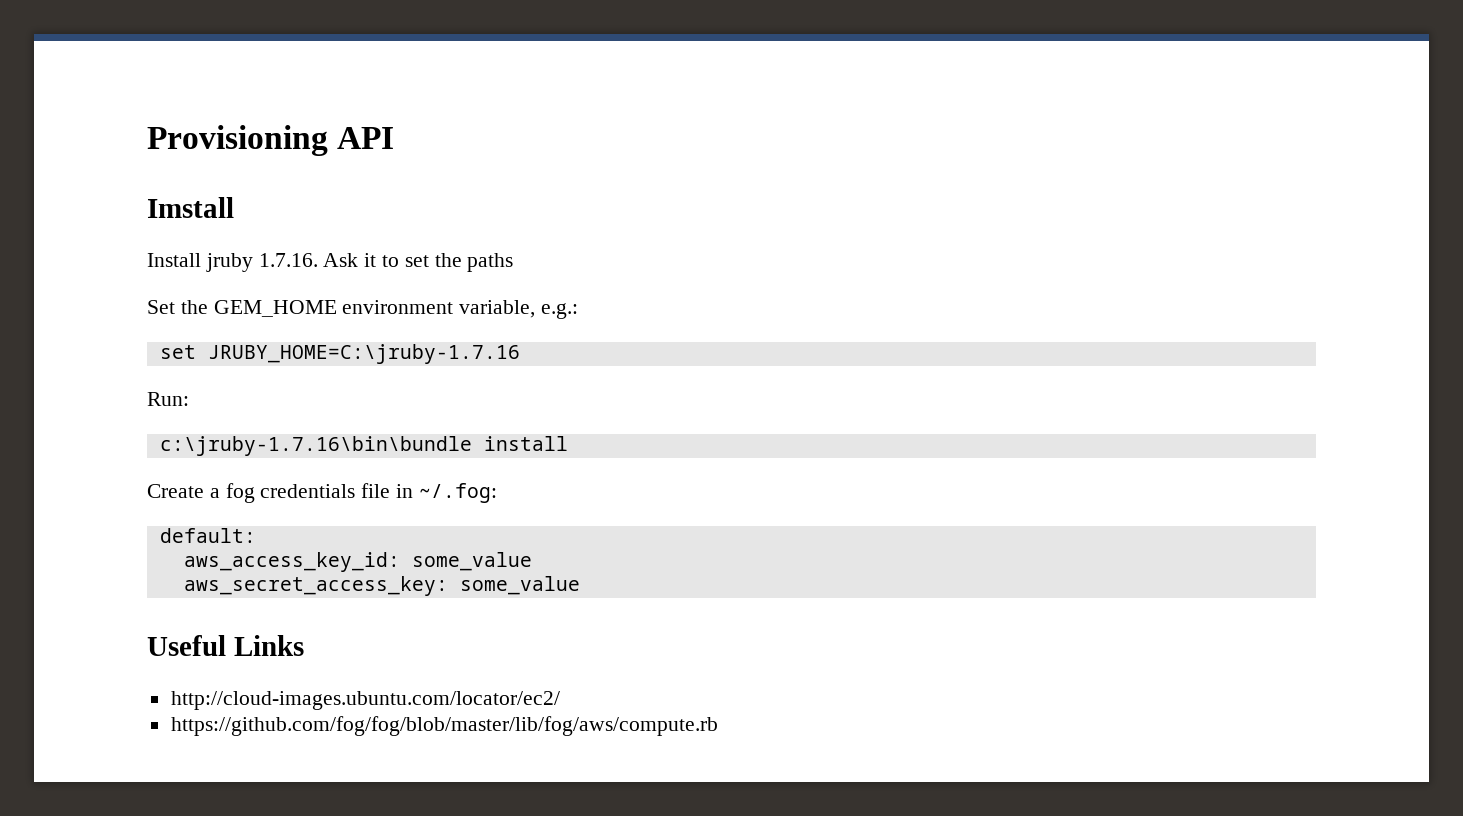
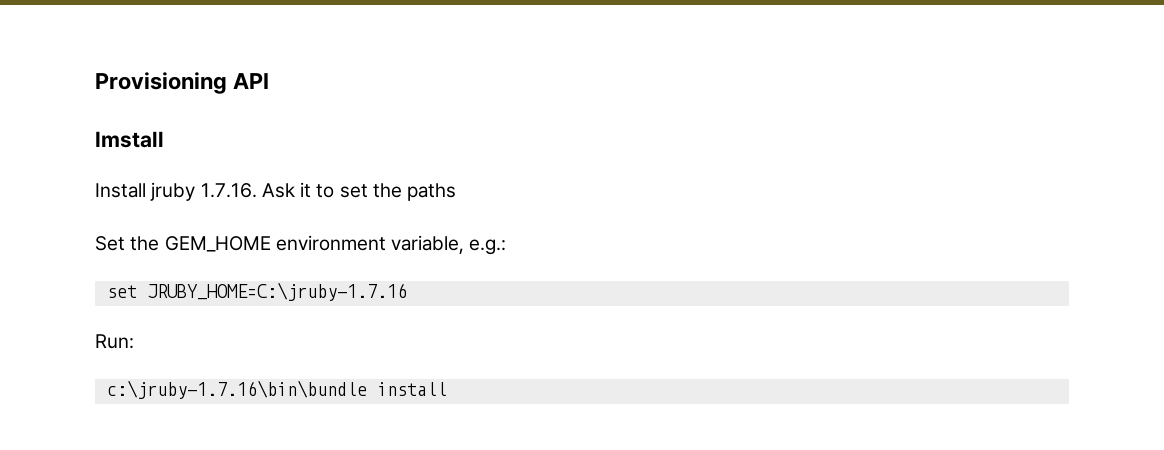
- Create a fog credentials file in ~/.fog:
- default:
- aws_access_key_id: some_value
- aws_secret_access_key: some_value
- Useful Links
- http://cloud-images.ubuntu.com/locator/ec2/
- https://github.com/fog/fog/blob/master/lib/fog/aws/compute.rb

